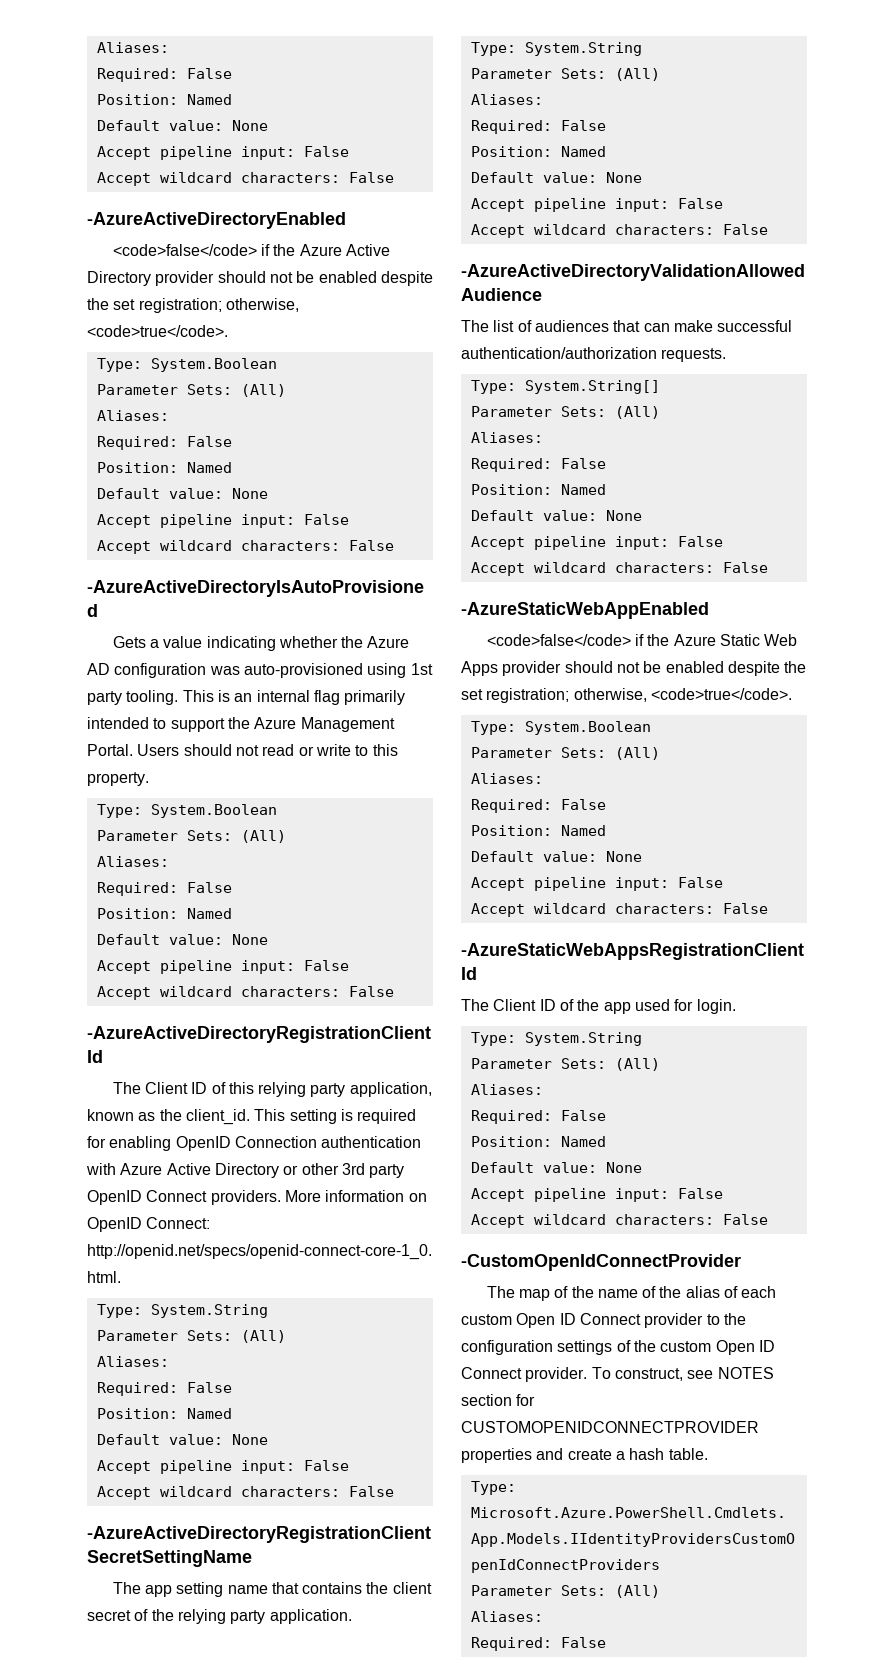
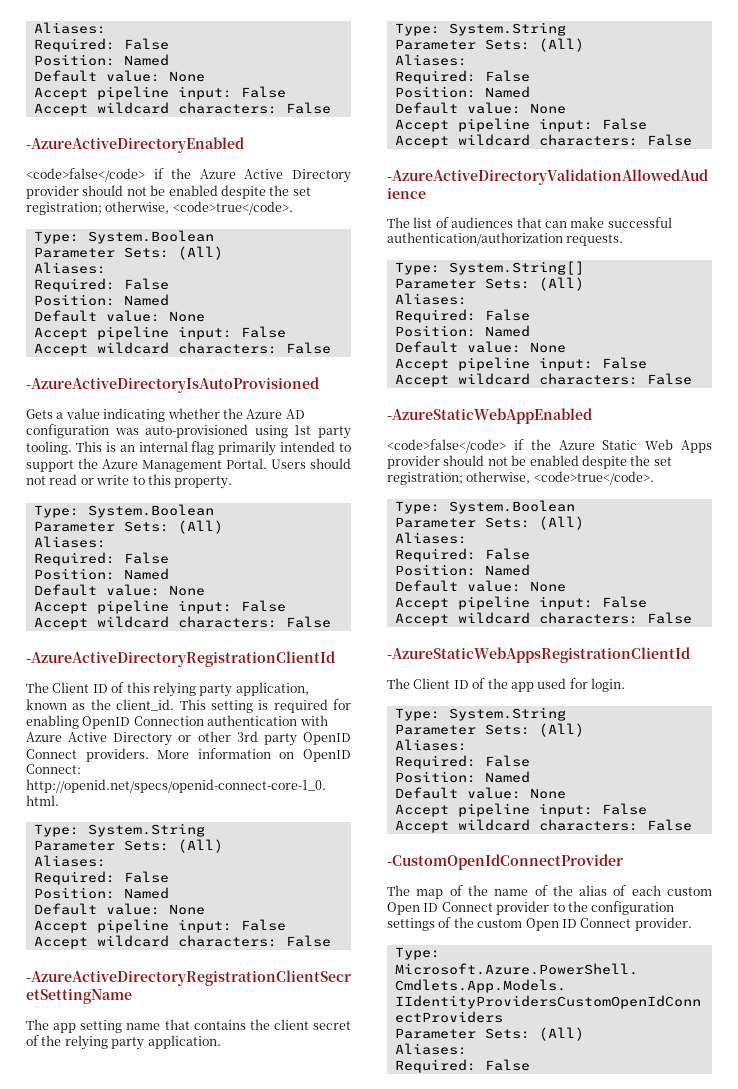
- To construct, see NOTES section for CUSTOMOPENIDCONNECTPROVIDER properties and create a hash table.

